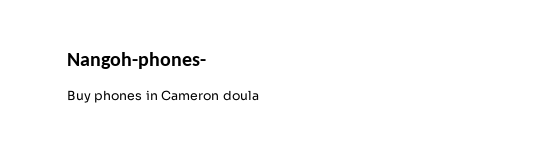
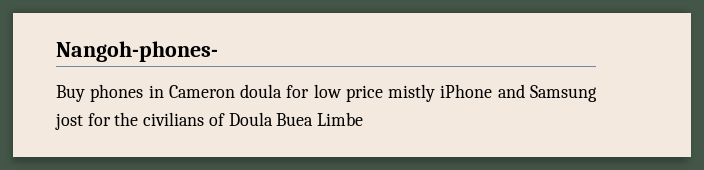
- Buy phones in Cameron doula
+ Buy phones in Cameron doula for low price mistly iPhone and Samsung jost for the civilians of Doula Buea Limbe

